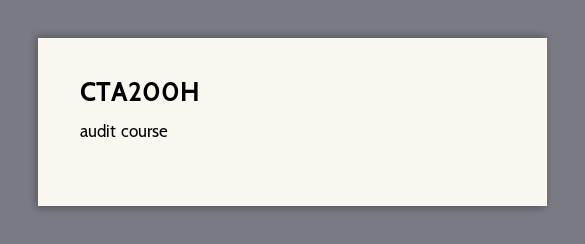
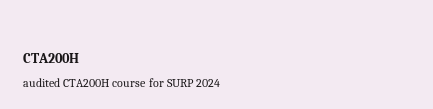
- audit course
+ audited CTA200H course for SURP 2024

